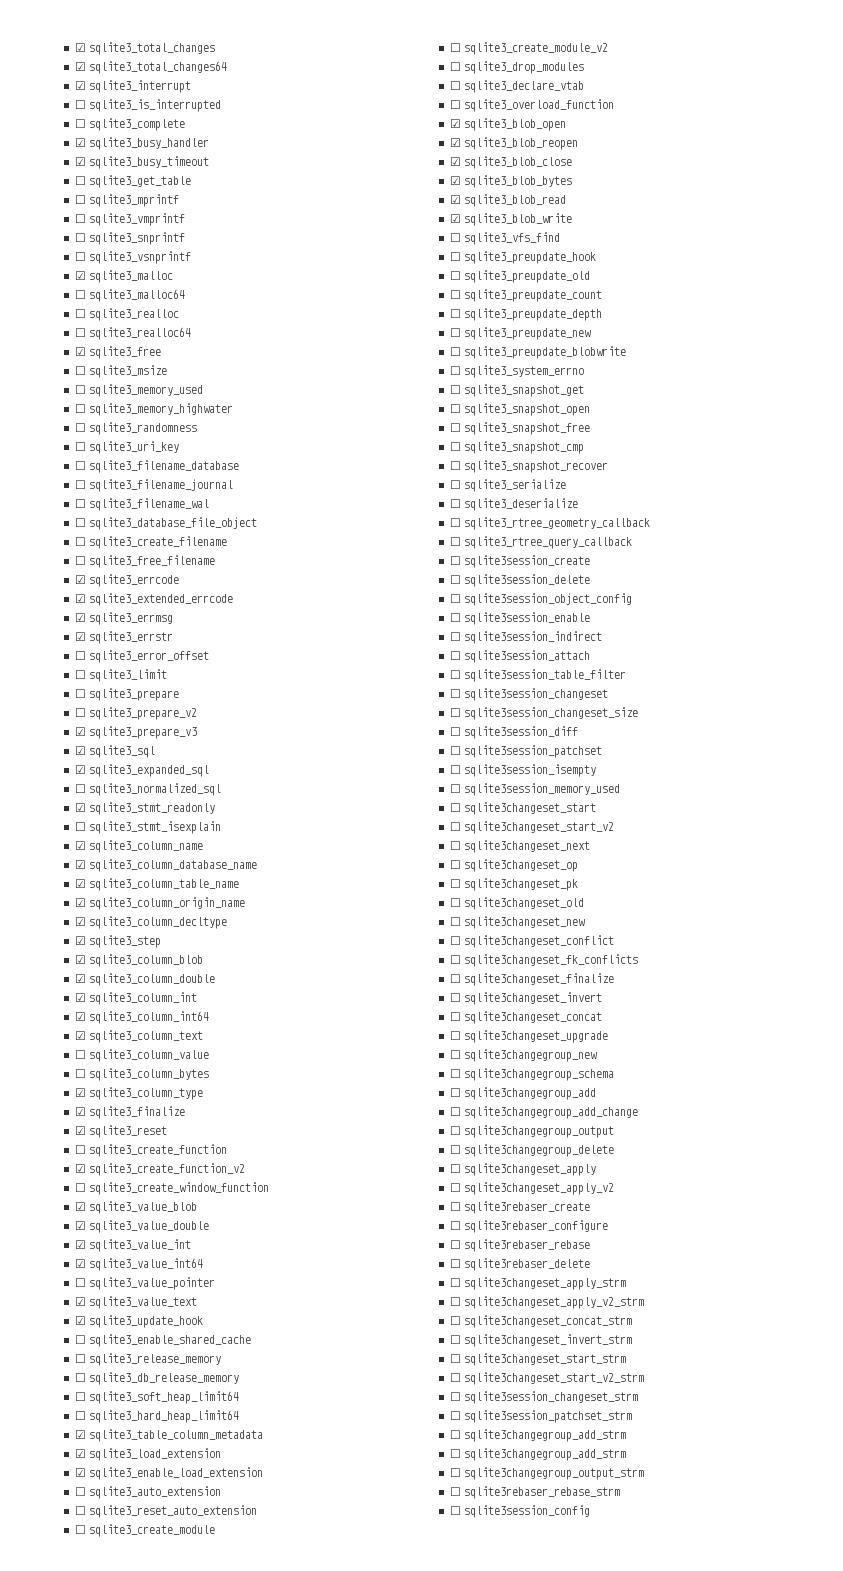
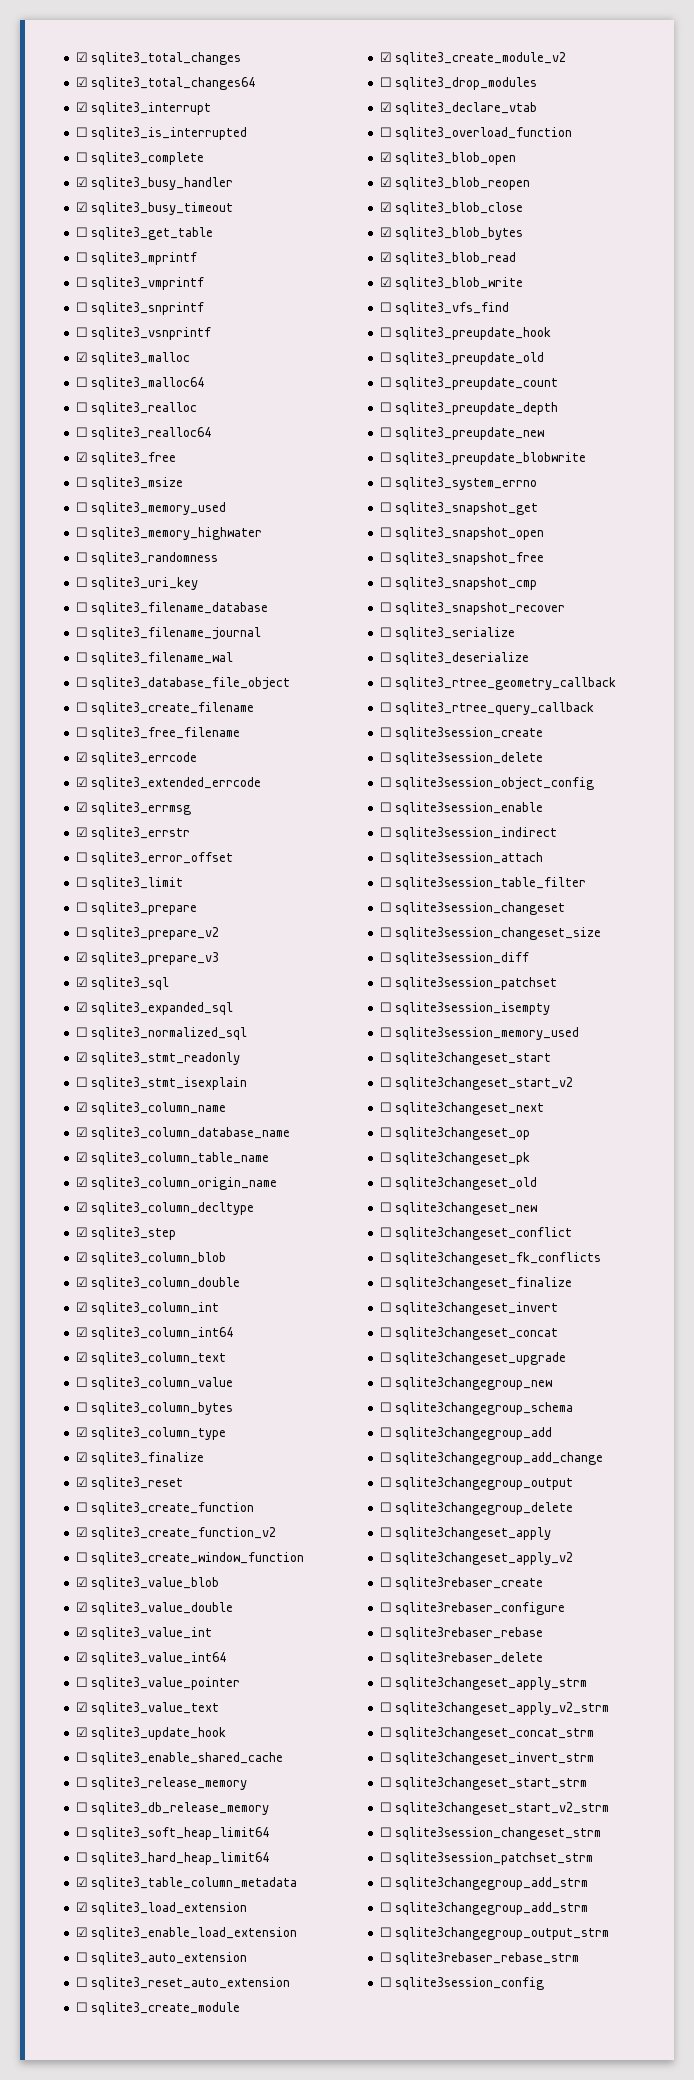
- ☐ sqlite3_create_module_v2
+ ☑ sqlite3_create_module_v2
- ☐ sqlite3_declare_vtab
+ ☑ sqlite3_declare_vtab

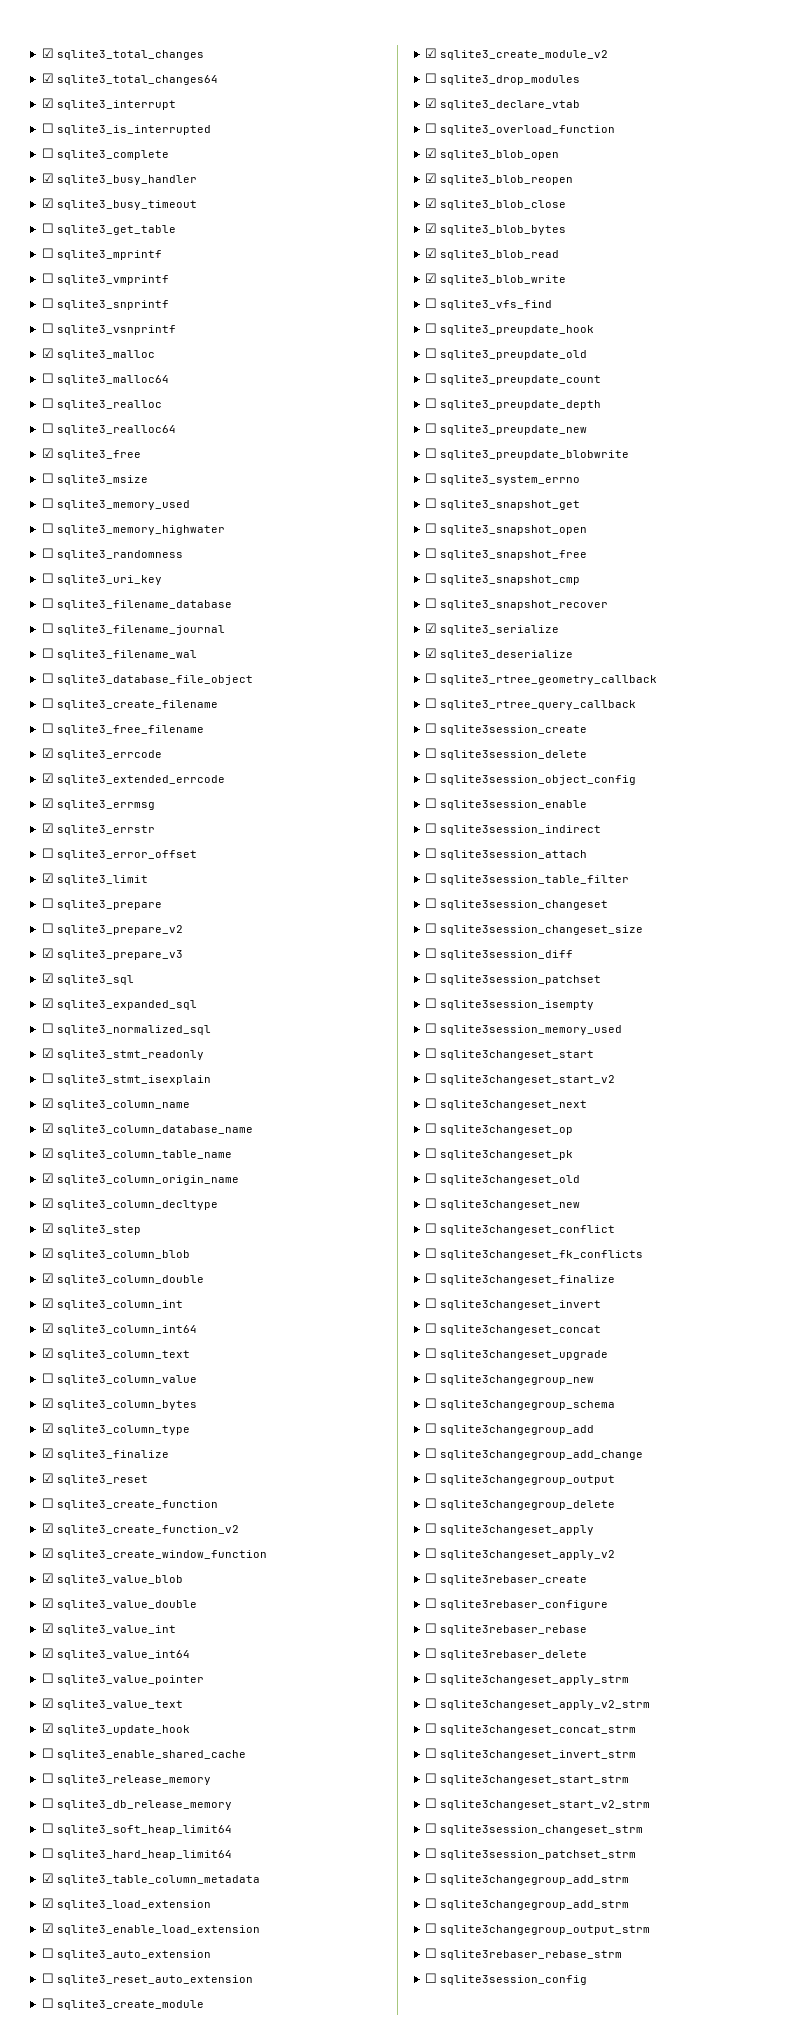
- ☐ sqlite3_limit
+ ☑ sqlite3_limit
- ☐ sqlite3_column_bytes
+ ☑ sqlite3_column_bytes
- ☐ sqlite3_create_window_function
+ ☑ sqlite3_create_window_function
- ☐ sqlite3_serialize
+ ☑ sqlite3_serialize
- ☐ sqlite3_deserialize
+ ☑ sqlite3_deserialize

